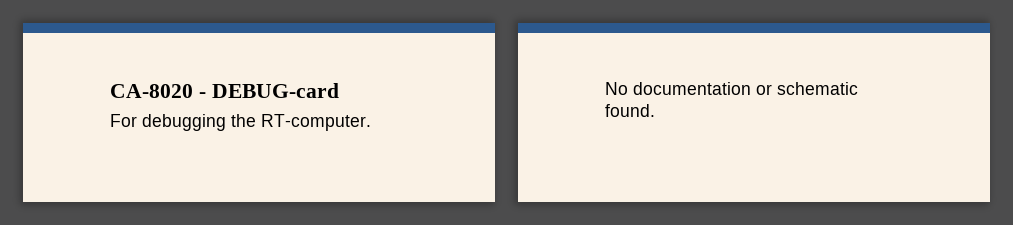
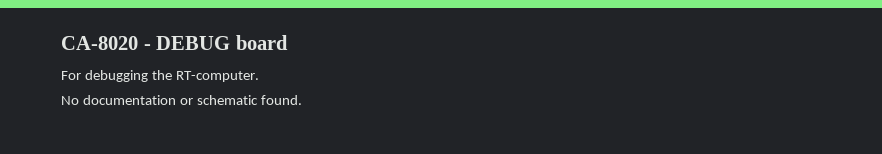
- CA-8020 - DEBUG-card
+ CA-8020 - DEBUG board

